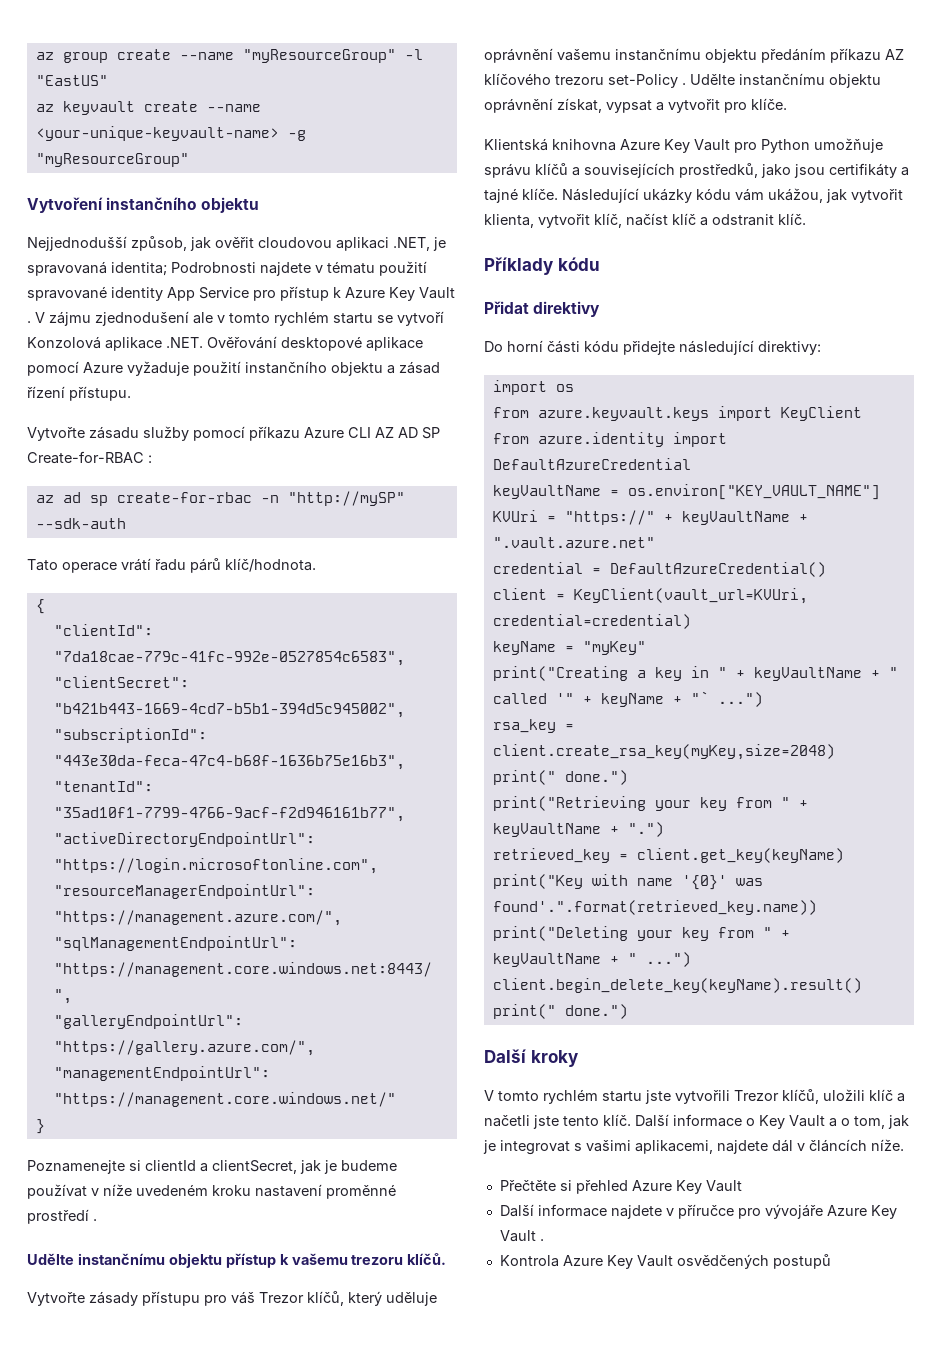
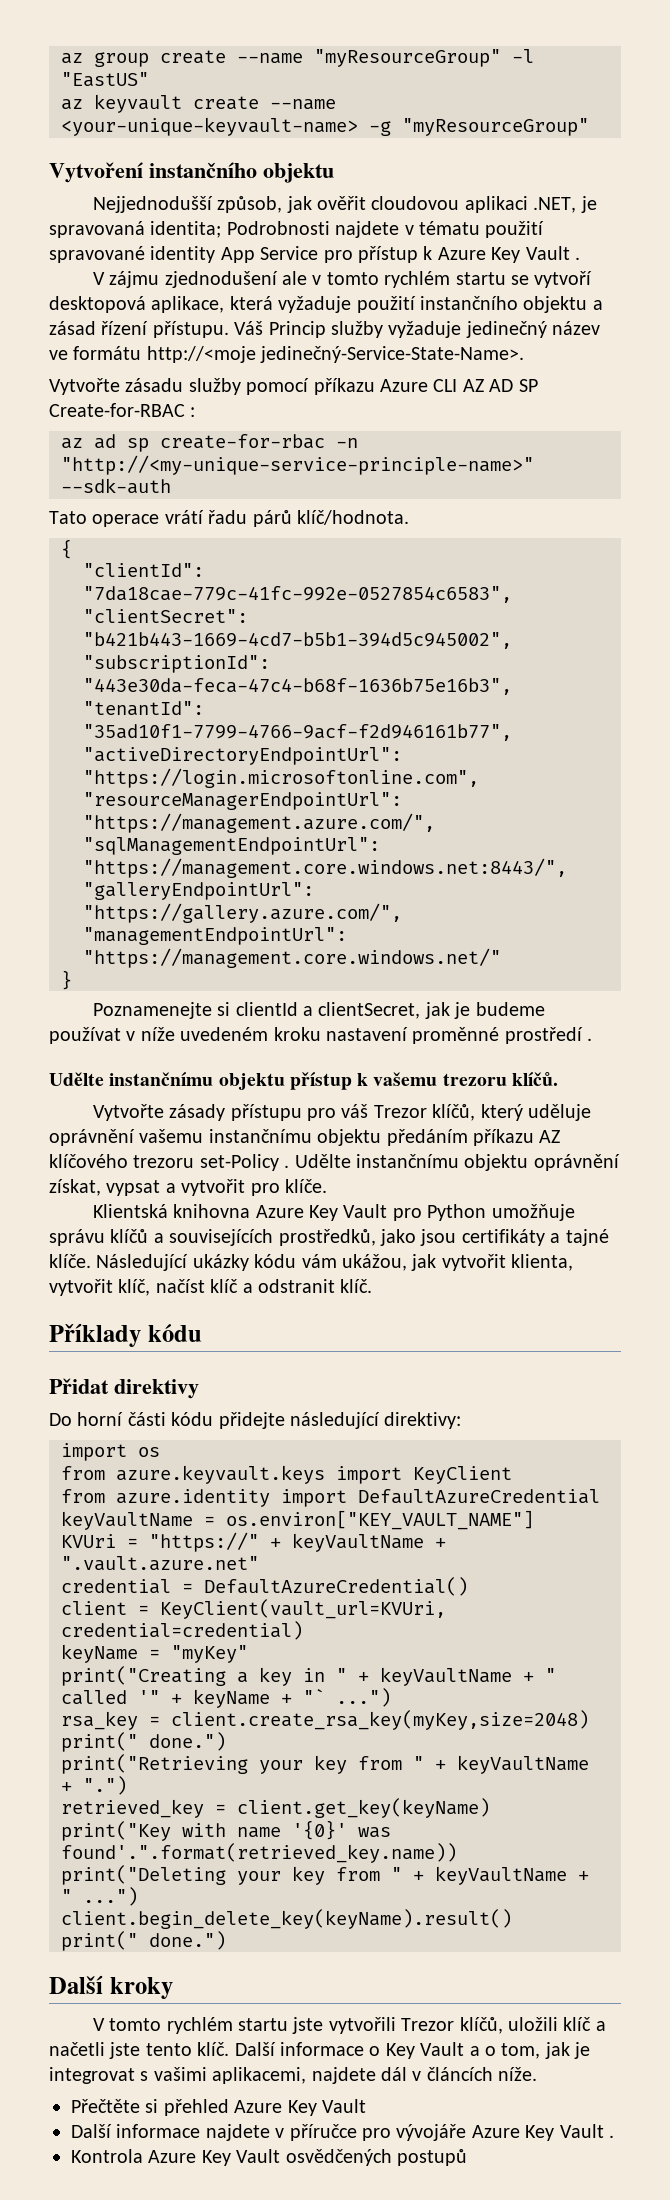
- Nejjednodušší způsob, jak ověřit cloudovou aplikaci .NET, je spravovaná identita; Podrobnosti najdete v tématu použití spravované identity App Service pro přístup k Azure Key Vault . V zájmu zjednodušení ale v tomto rychlém startu se vytvoří Konzolová aplikace .NET. Ověřování desktopové aplikace pomocí Azure vyžaduje použití instančního objektu a zásad řízení přístupu.
+ Nejjednodušší způsob, jak ověřit cloudovou aplikaci .NET, je spravovaná identita; Podrobnosti najdete v tématu použití spravované identity App Service pro přístup k Azure Key Vault .
+ V zájmu zjednodušení ale v tomto rychlém startu se vytvoří desktopová aplikace, která vyžaduje použití instančního objektu a zásad řízení přístupu. Váš Princip služby vyžaduje jedinečný název ve formátu http://<moje jedinečný-Service-State-Name>.
- az ad sp create-for-rbac -n "http://mySP" --sdk-auth
+ az ad sp create-for-rbac -n "http://<my-unique-service-principle-name>" --sdk-auth

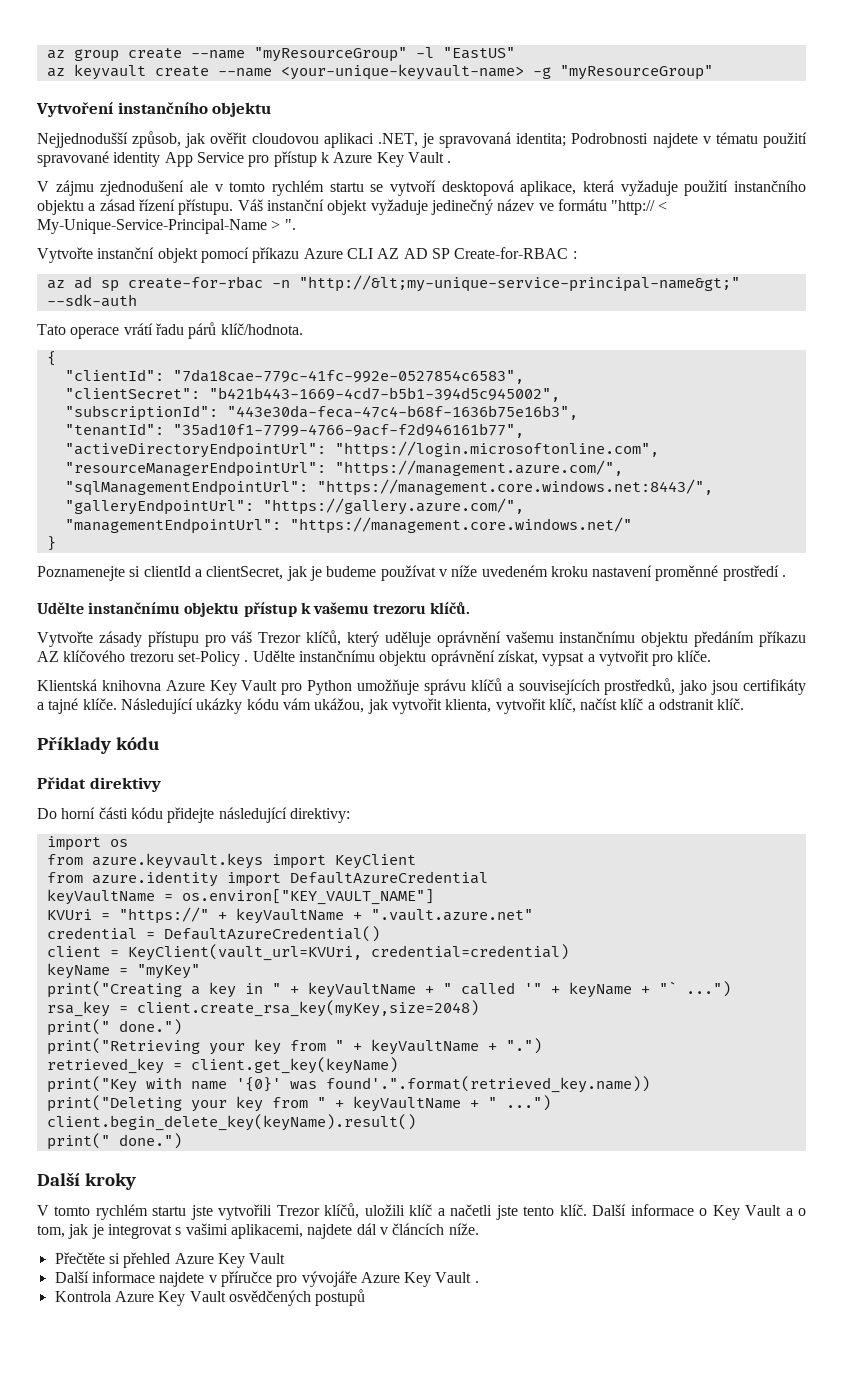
- Váš Princip služby vyžaduje jedinečný název ve formátu http://<moje jedinečný-Service-State-Name>.
- Vytvořte zásadu služby pomocí příkazu Azure CLI AZ AD SP Create-for-RBAC :
+ Váš instanční objekt vyžaduje jedinečný název ve formátu "http:// < My-Unique-Service-Principal-Name > ".
+ Vytvořte instanční objekt pomocí příkazu Azure CLI AZ AD SP Create-for-RBAC :
- az ad sp create-for-rbac -n "http://<my-unique-service-principle-name>" --sdk-auth
+ az ad sp create-for-rbac -n "http://&lt;my-unique-service-principal-name&gt;" --sdk-auth

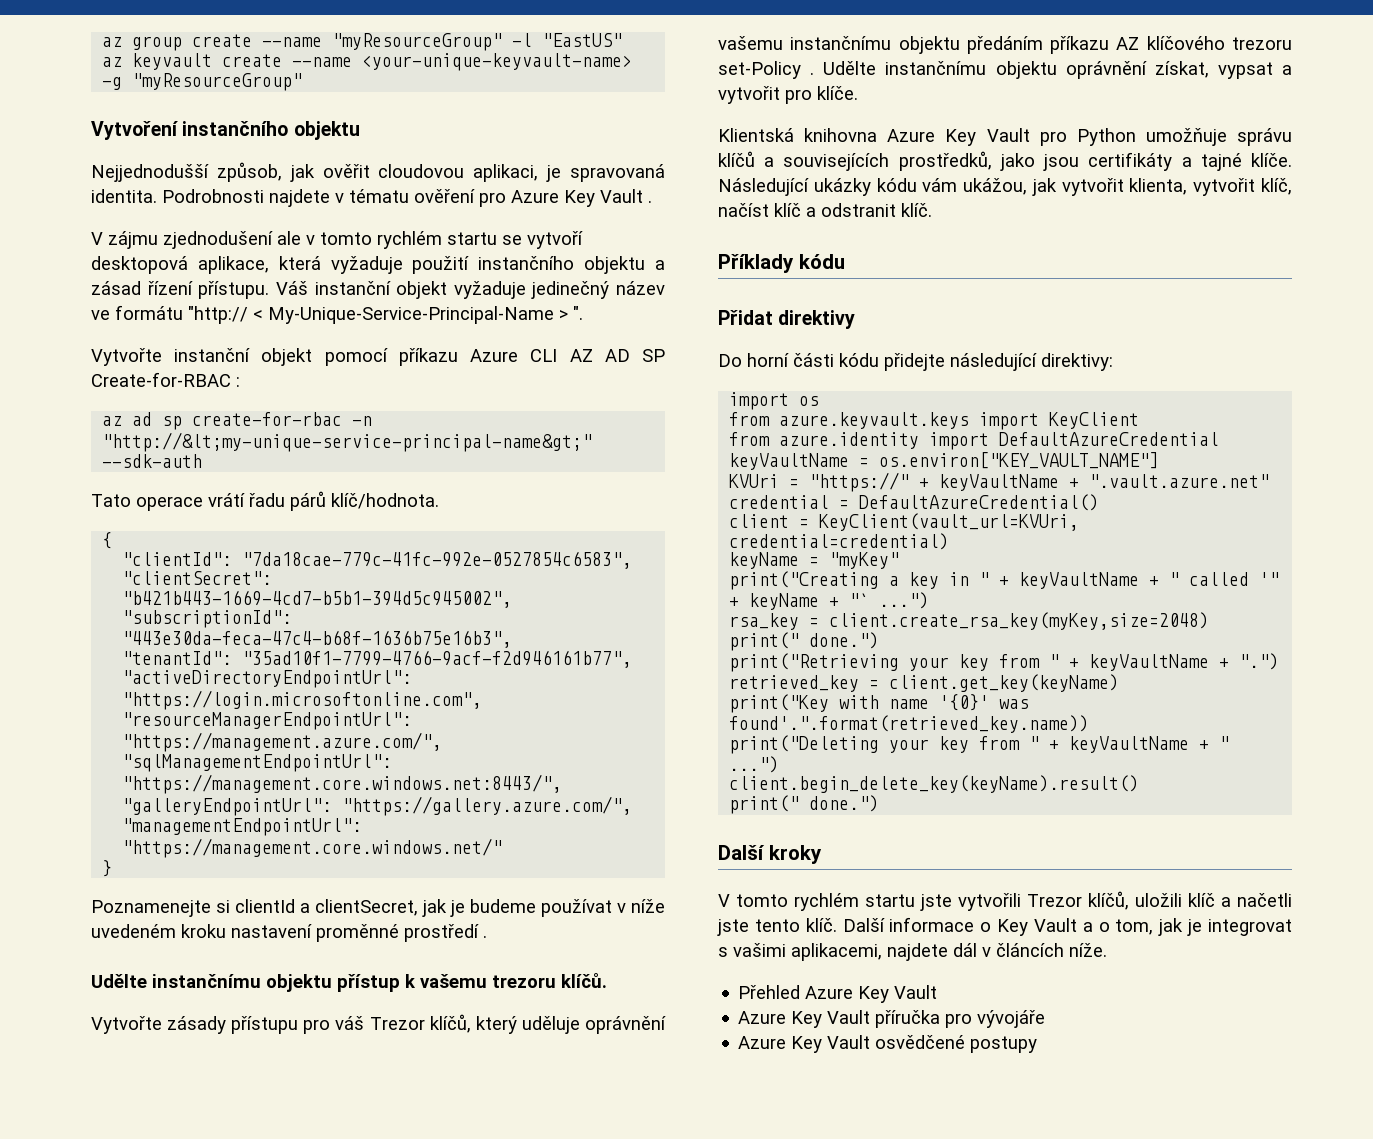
- Nejjednodušší způsob, jak ověřit cloudovou aplikaci .NET, je spravovaná identita; Podrobnosti najdete v tématu použití spravované identity App Service pro přístup k Azure Key Vault .
+ Nejjednodušší způsob, jak ověřit cloudovou aplikaci, je spravovaná identita. Podrobnosti najdete v tématu ověření pro Azure Key Vault .
- Přečtěte si přehled Azure Key Vault
+ Přehled Azure Key Vault
- Další informace najdete v příručce pro vývojáře Azure Key Vault .
- Kontrola Azure Key Vault osvědčených postupů
+ Azure Key Vault příručka pro vývojáře
+ Azure Key Vault osvědčené postupy

